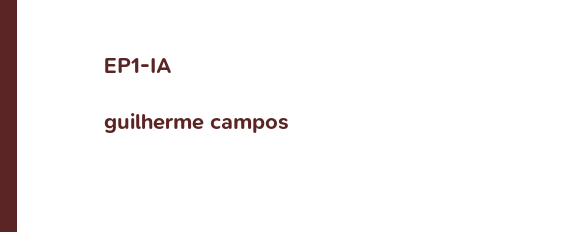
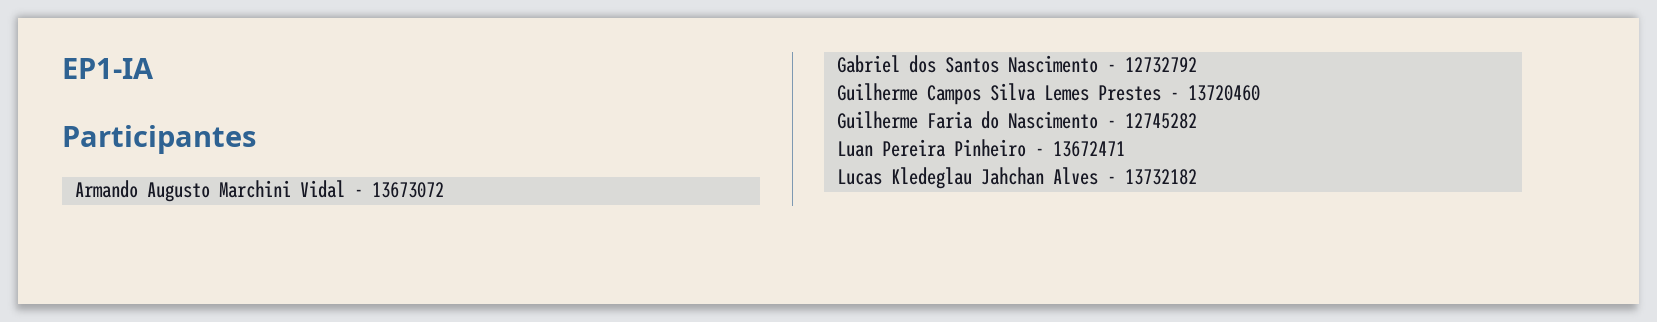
- guilherme campos
+ Participantes
+ Armando Augusto Marchini Vidal - 13673072
+ Gabriel dos Santos Nascimento - 12732792
+ Guilherme Campos Silva Lemes Prestes - 13720460
+ Guilherme Faria do Nascimento - 12745282
+ Luan Pereira Pinheiro - 13672471
+ Lucas Kledeglau Jahchan Alves - 13732182

